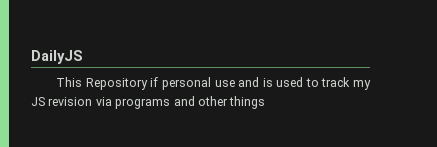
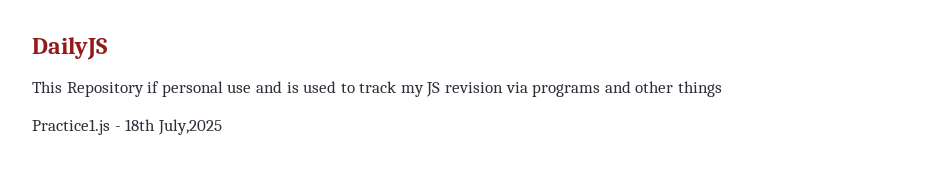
+ Practice1.js - 18th July,2025

